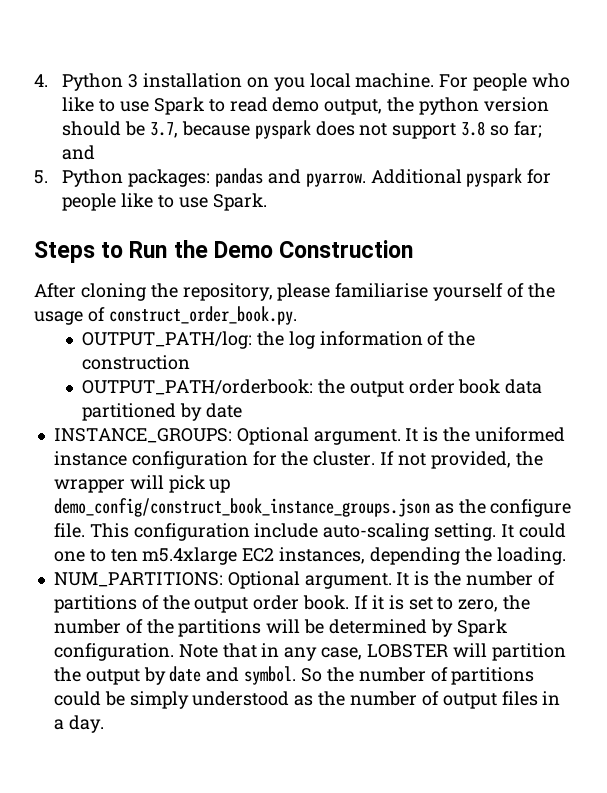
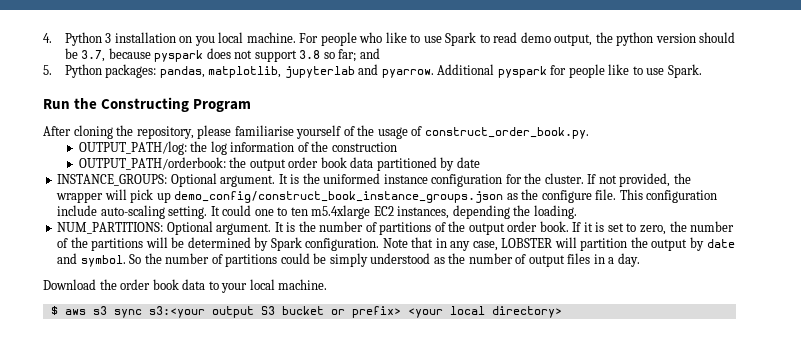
- 5. Python packages: pandas and pyarrow.
+ 5. Python packages: pandas, matplotlib, jupyterlab and pyarrow.
- Steps to Run the Demo Construction
+ Run the Constructing Program
+ Download the order book data to your local machine.
+ $ aws s3 sync s3:<your output S3 bucket or prefix> <your local directory>

